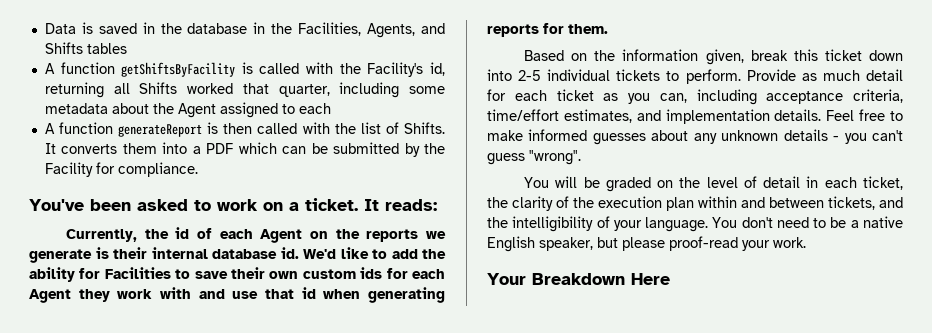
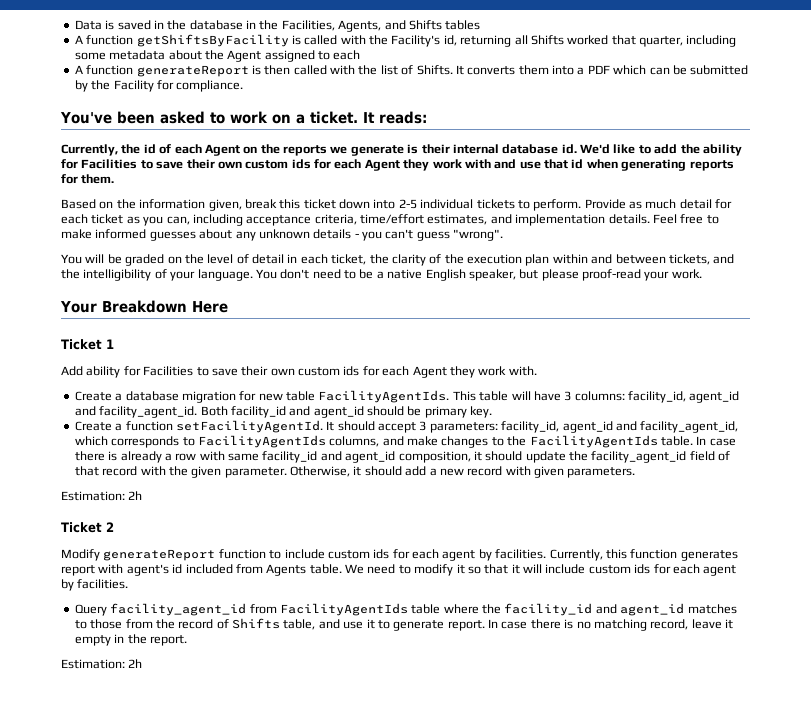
+ Ticket 1
+ Add ability for Facilities to save their own custom ids for each Agent they work with.
+ Create a database migration for new table FacilityAgentIds. This table will have 3 columns: facility_id, agent_id and facility_agent_id. Both facility_id and agent_id should be primary key.
+ Create a function setFacilityAgentId. It should accept 3 parameters: facility_id, agent_id and facility_agent_id, which corresponds to FacilityAgentIds columns, and make changes to the FacilityAgentIds table. In case there is already a row with same facility_id and agent_id composition, it should update the facility_agent_id field of that record with the given parameter. Otherwise, it should add a new record with given parameters.
+ Estimation: 2h
+ Ticket 2
+ Modify generateReport function to include custom ids for each agent by facilities. Currently, this function generates report with agent's id included from Agents table. We need to modify it so that it will include custom ids for each agent by facilities.
+ Query facility_agent_id from FacilityAgentIds table where the facility_id and agent_id matches to those from the record of Shifts table, and use it to generate report. In case there is no matching record, leave it empty in the report.
+ Estimation: 2h

